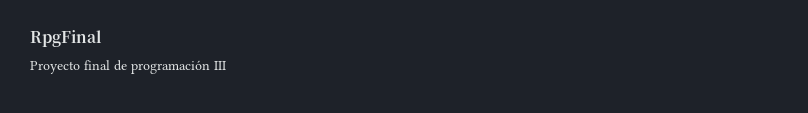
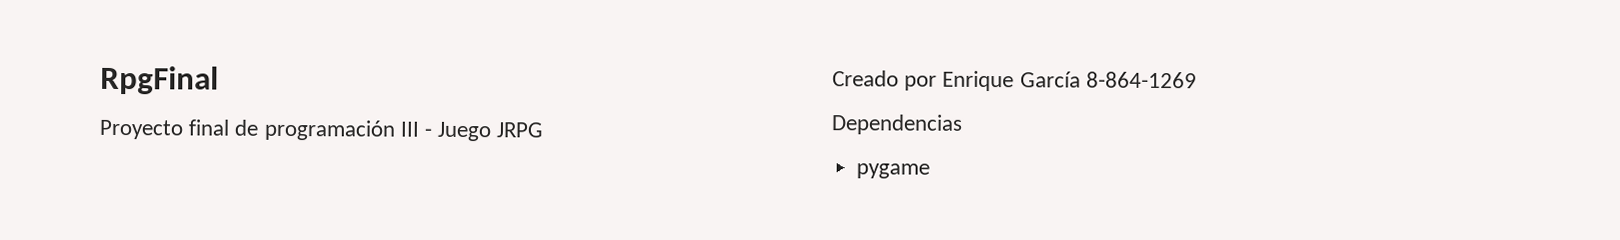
- Proyecto final de programación III
+ Proyecto final de programación III - Juego JRPG
+ Creado por Enrique García 8-864-1269
+ Dependencias
+ pygame

